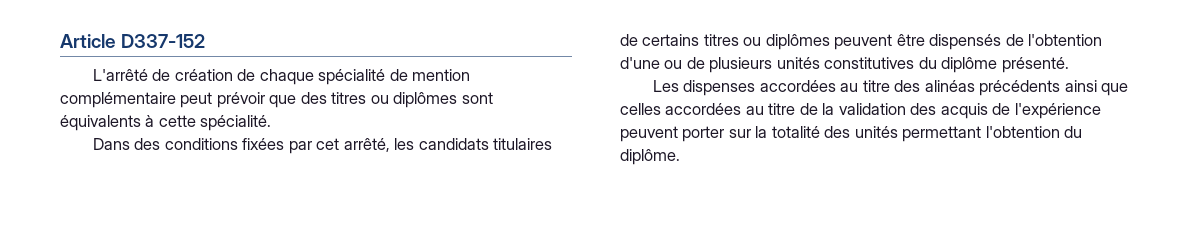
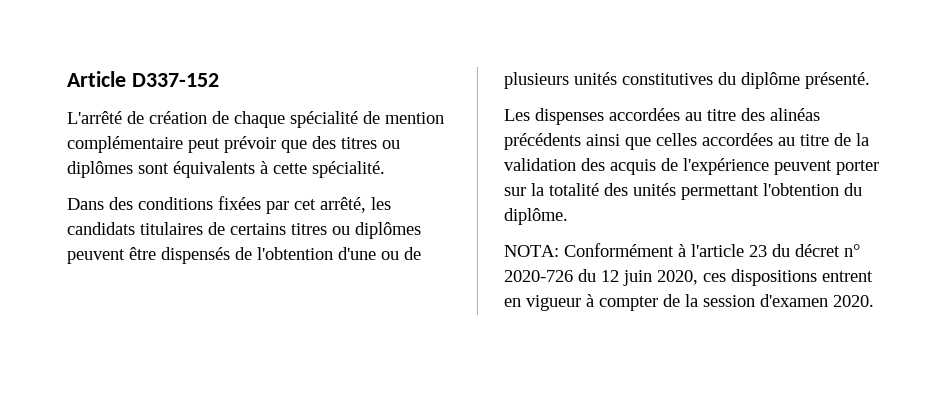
+ NOTA: Conformément à l'article 23 du décret n° 2020-726 du 12 juin 2020, ces dispositions entrent en vigueur à compter de la session d'examen 2020.

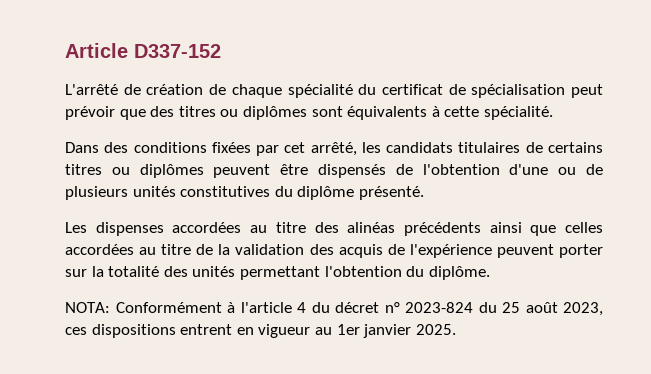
- L'arrêté de création de chaque spécialité de mention complémentaire peut prévoir que des titres ou diplômes sont équivalents à cette spécialité.
+ L'arrêté de création de chaque spécialité du certificat de spécialisation peut prévoir que des titres ou diplômes sont équivalents à cette spécialité.
- NOTA: Conformément à l'article 23 du décret n° 2020-726 du 12 juin 2020, ces dispositions entrent en vigueur à compter de la session d'examen 2020.
+ NOTA: Conformément à l'article 4 du décret n° 2023-824 du 25 août 2023, ces dispositions entrent en vigueur au 1er janvier 2025.

